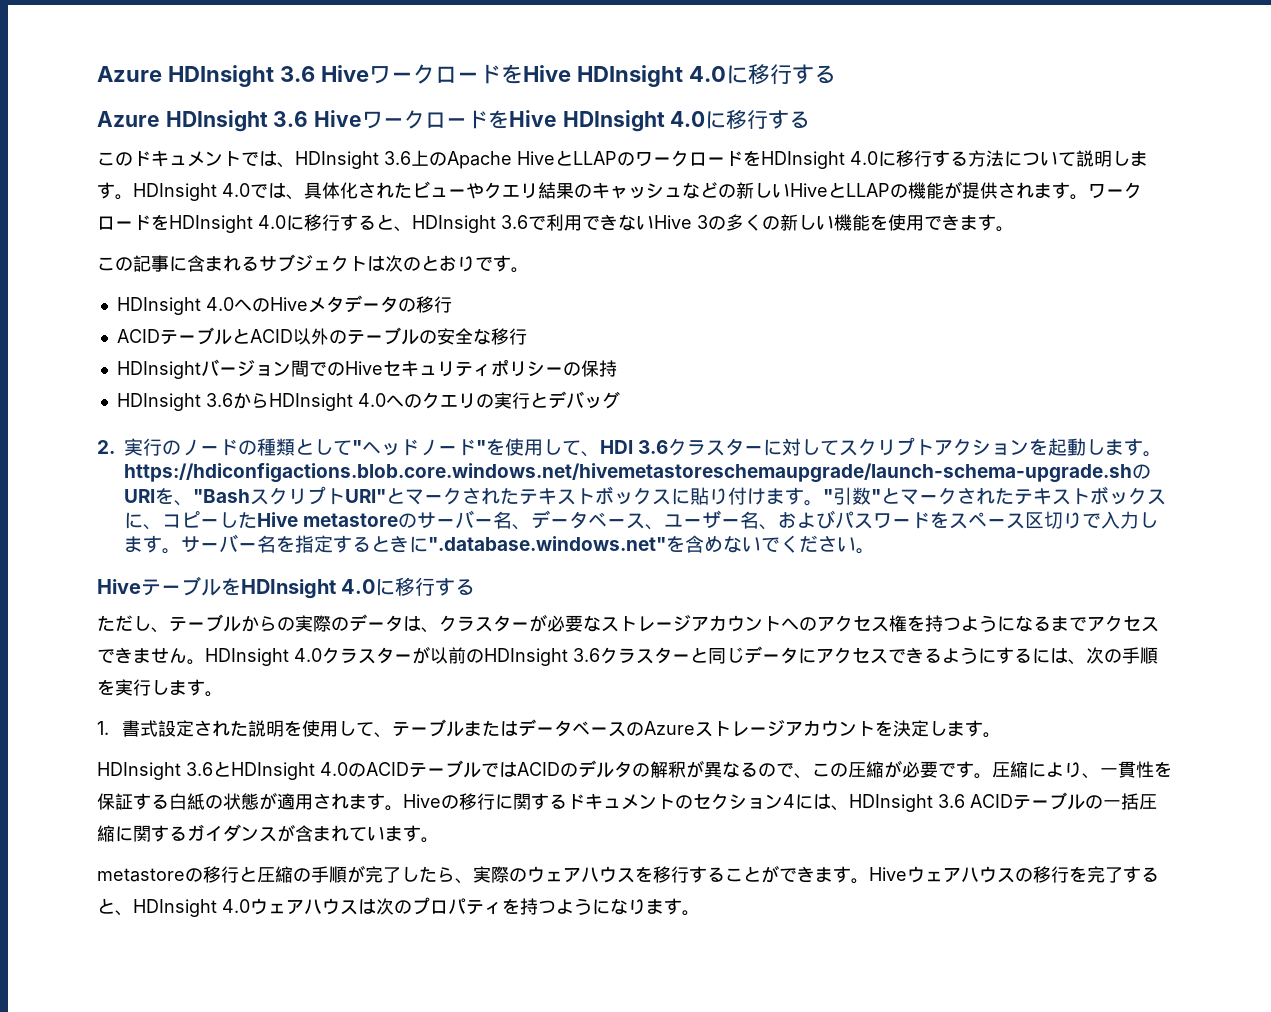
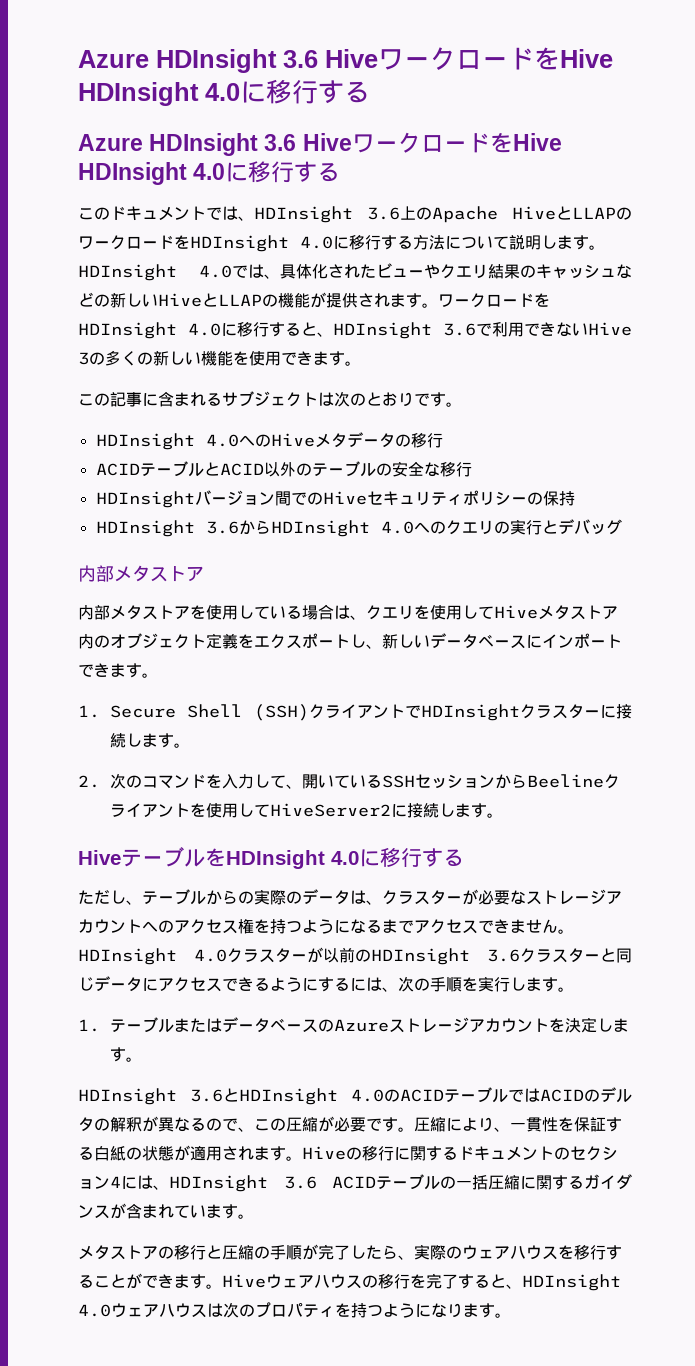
  HDInsight 3.6からHDInsight 4.0へのクエリの実行とデバッグ
- 2.実行のノードの種類として"ヘッドノード"を使用して、HDI 3.6クラスターに対してスクリプトアクションを起動します。https://hdiconfigactions.blob.core.windows.net/hivemetastoreschemaupgrade/launch-schema-upgrade.shのURIを、"BashスクリプトURI"とマークされたテキストボックスに貼り付けます。"引数"とマークされたテキストボックスに、コピーしたHive metastoreのサーバー名、データベース、ユーザー名、およびパスワードをスペース区切りで入力します。サーバー名を指定するときに".database.windows.net"を含めないでください。
+ 内部メタストア
+ 内部メタストアを使用している場合は、クエリを使用してHiveメタストア内のオブジェクト定義をエクスポートし、新しいデータベースにインポートできます。
+ 1. Secure Shell (SSH)クライアントでHDInsightクラスターに接続します。
+ 2.次のコマンドを入力して、開いているSSHセッションからBeelineクライアントを使用してHiveServer2に接続します。
- 1.書式設定された説明を使用して、テーブルまたはデータベースのAzureストレージアカウントを決定します。
+ 1.テーブルまたはデータベースのAzureストレージアカウントを決定します。
- metastoreの移行と圧縮の手順が完了したら、実際のウェアハウスを移行することができます。
+ メタストアの移行と圧縮の手順が完了したら、実際のウェアハウスを移行することができます。

